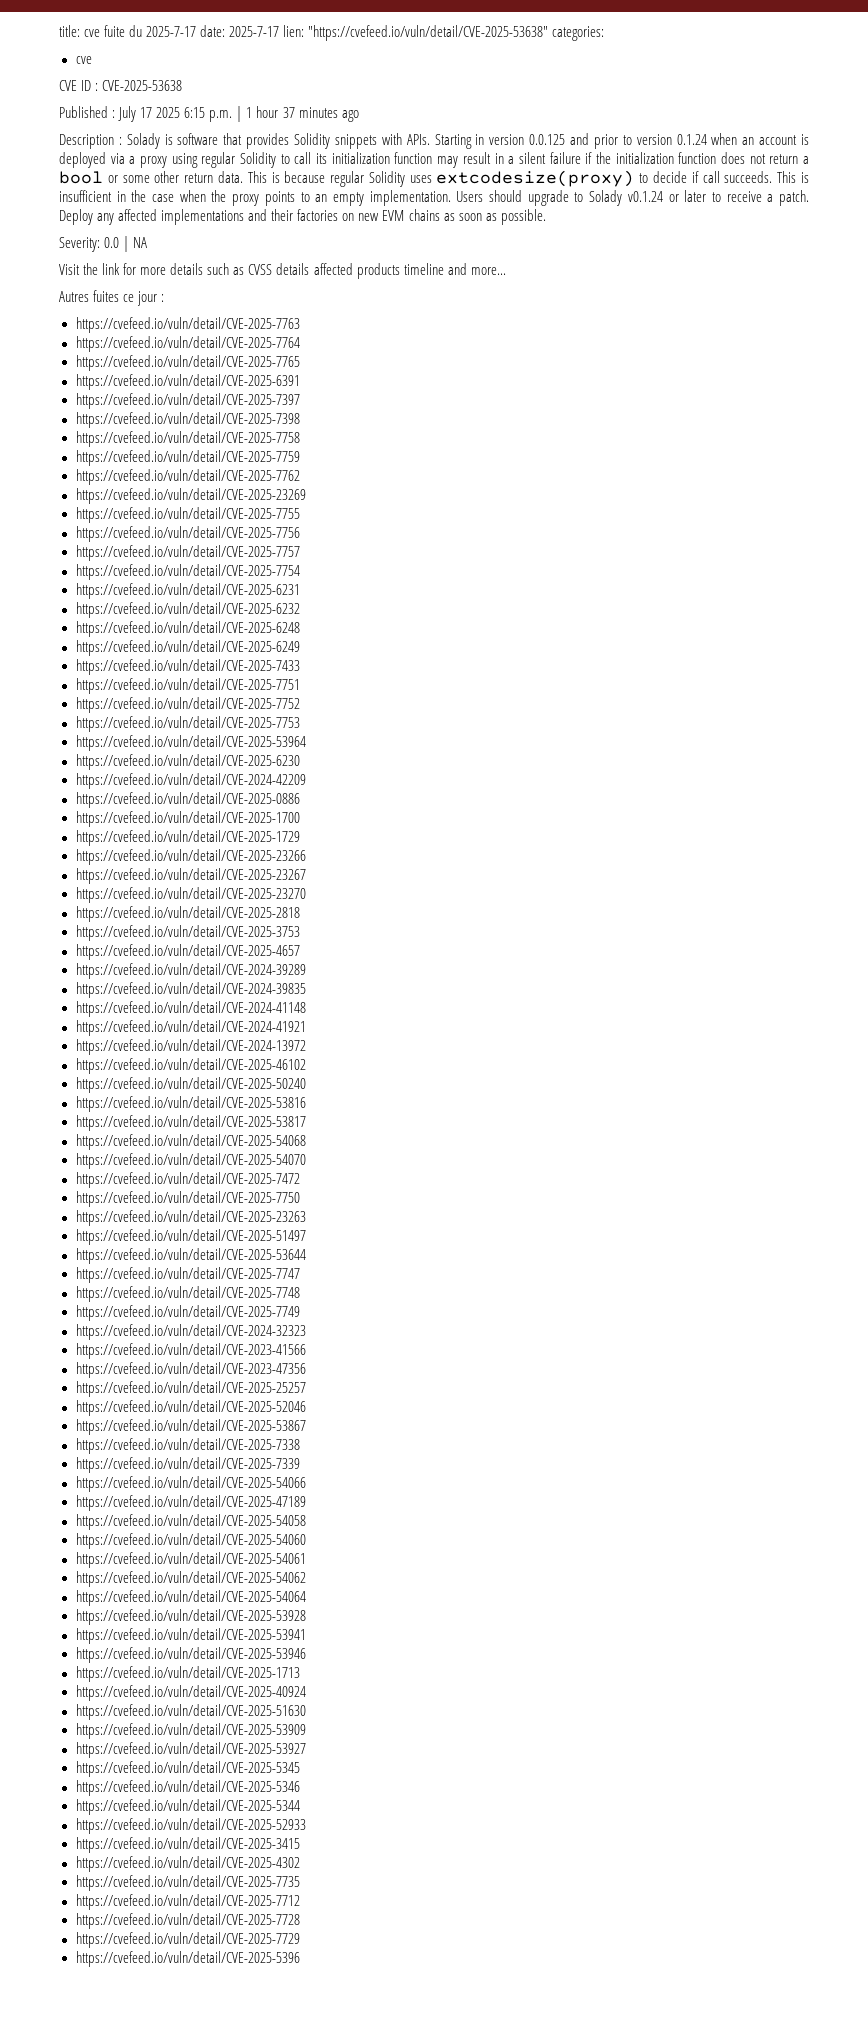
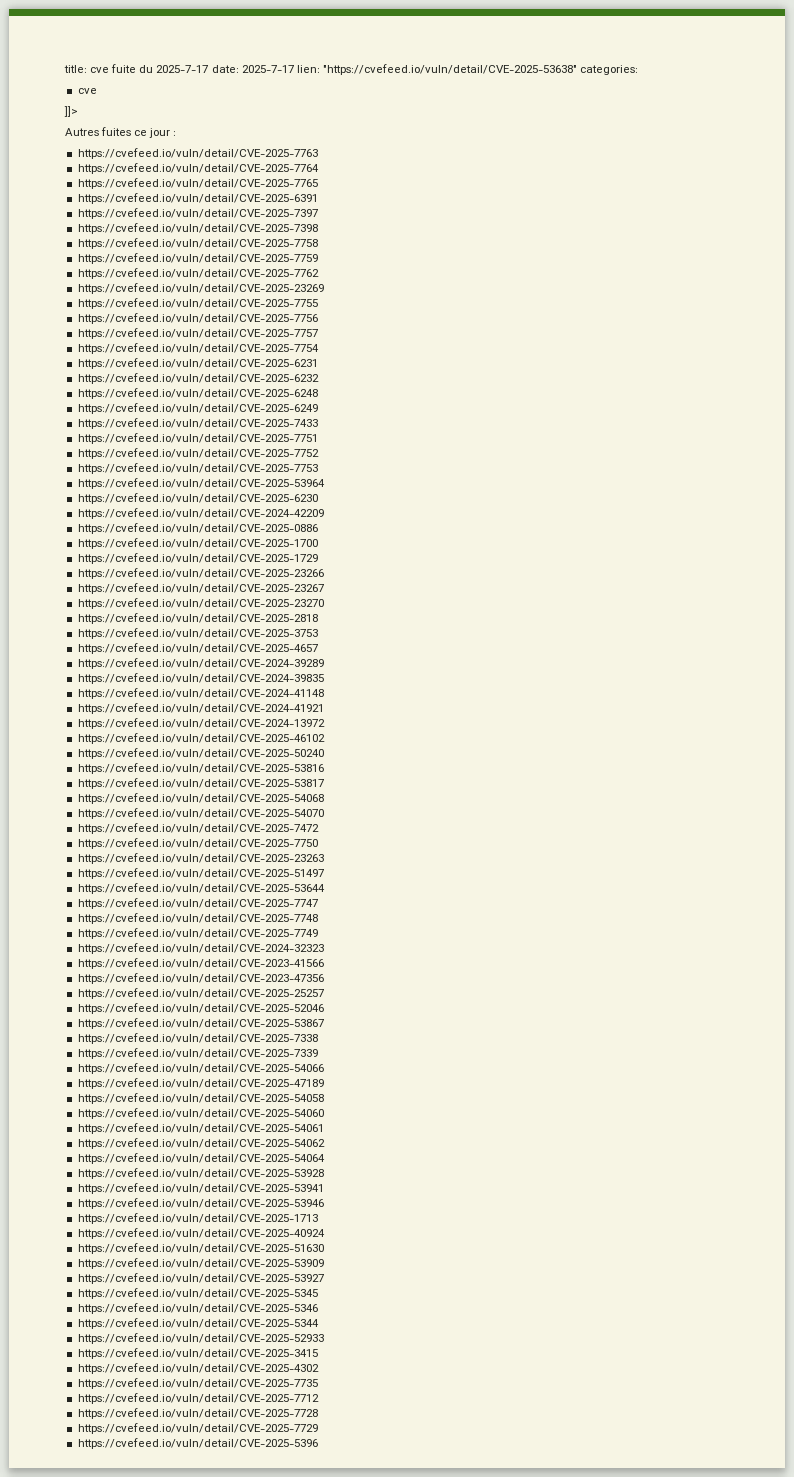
- CVE ID : CVE-2025-53638
- Published : July 17 2025 6:15 p.m. | 1 hour 37 minutes ago
- Description : Solady is software that provides Solidity snippets with APIs. Starting in version 0.0.125 and prior to version 0.1.24 when an account is deployed via a proxy using regular Solidity to call its initialization function may result in a silent failure if the initialization function does not return a bool or some other return data. This is because regular Solidity uses extcodesize(proxy) to decide if call succeeds. This is insufficient in the case when the proxy points to an empty implementation. Users should upgrade to Solady v0.1.24 or later to receive a patch. Deploy any affected implementations and their factories on new EVM chains as soon as possible.
- Severity: 0.0 | NA
- Visit the link for more details such as CVSS details affected products timeline and more...
+ ]]>

